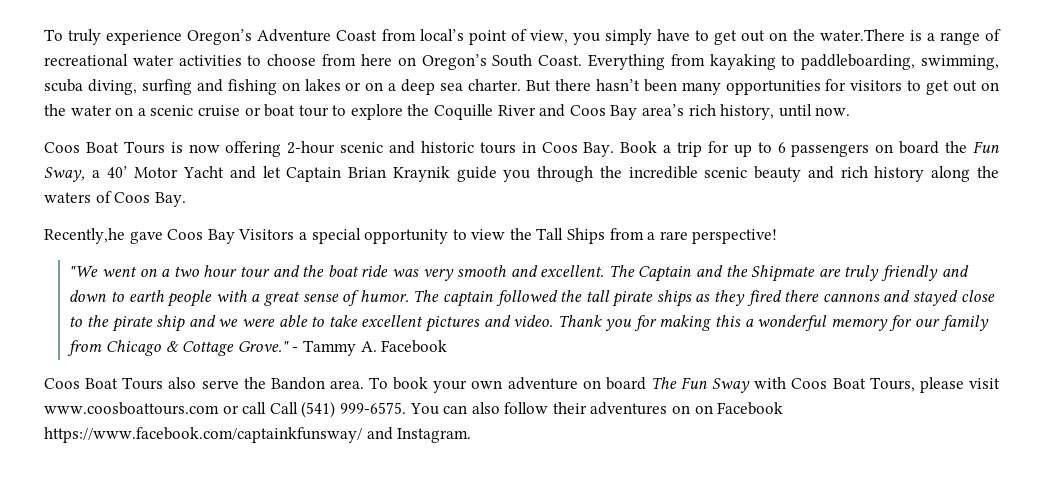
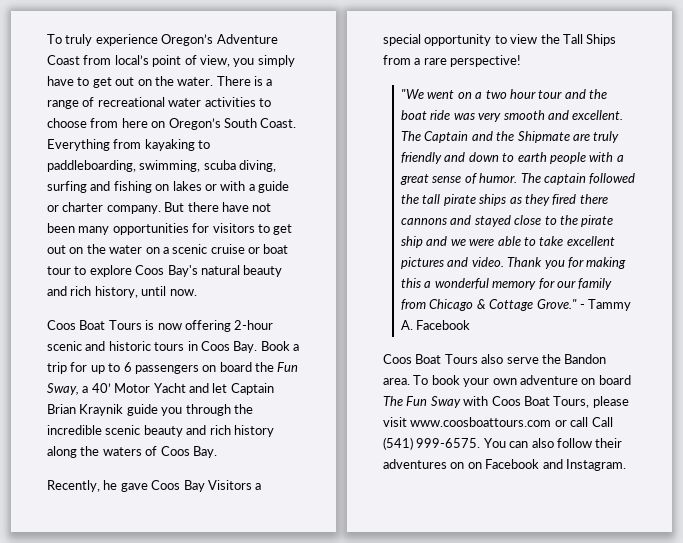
- To truly experience Oregon’s Adventure Coast from local’s point of view, you simply have to get out on the water.There is a range of recreational water activities to choose from here on Oregon’s South Coast.
+ To truly experience Oregon’s Adventure Coast from local’s point of view, you simply have to get out on the water. There is a range of recreational water activities to choose from here on Oregon’s South Coast.
- Everything from kayaking to paddleboarding, swimming, scuba diving, surfing and fishing on lakes or on a deep sea charter. But there hasn’t been many opportunities for visitors to get out on the water on a scenic cruise or boat tour to explore the Coquille River and Coos Bay area’s rich history, until now.
+ Everything from kayaking to paddleboarding, swimming, scuba diving, surfing and fishing on lakes or with a guide or charter company. But there have not been many opportunities for visitors to get out on the water on a scenic cruise or boat tour to explore Coos Bay's natural beauty and rich history, until now.
- Recently,he gave Coos Bay Visitors a special opportunity to view the Tall Ships from a rare perspective!
+ Recently, he gave Coos Bay Visitors a special opportunity to view the Tall Ships from a rare perspective!
- You can also follow their adventures on on Facebook https://www.facebook.com/captainkfunsway/ and Instagram.
+ You can also follow their adventures on on Facebook and Instagram.

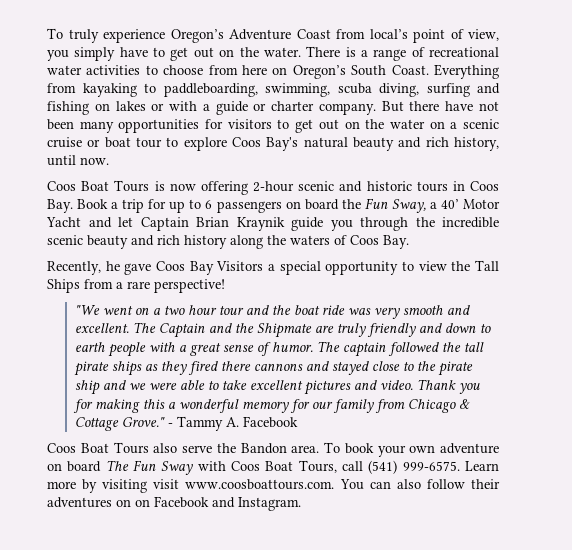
- To book your own adventure on board The Fun Sway with Coos Boat Tours, please visit www.coosboattours.com or call Call (541) 999-6575. You can also follow their adventures on on Facebook and Instagram.
+ To book your own adventure on board The Fun Sway with Coos Boat Tours, call (541) 999-6575. Learn more by visiting visit www.coosboattours.com. You can also follow their adventures on on Facebook and Instagram.

